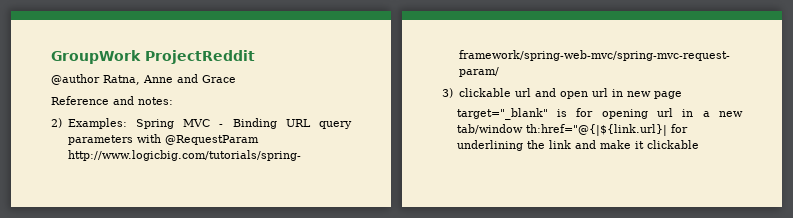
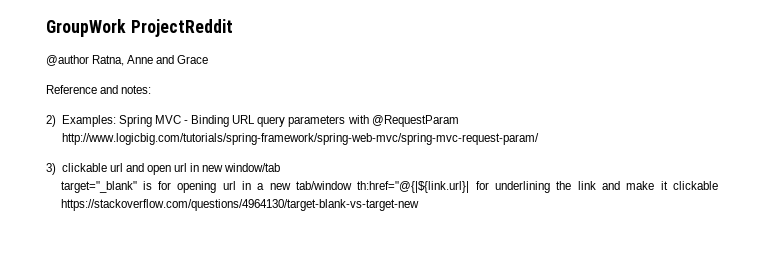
- 3) clickable url and open url in new page
+ 3) clickable url and open url in new window/tab
- target="_blank" is for opening url in a new tab/window th:href="@{|${link.url}| for underlining the link and make it clickable
+ target="_blank" is for opening url in a new tab/window th:href="@{|${link.url}| for underlining the link and make it clickable https://stackoverflow.com/questions/4964130/target-blank-vs-target-new

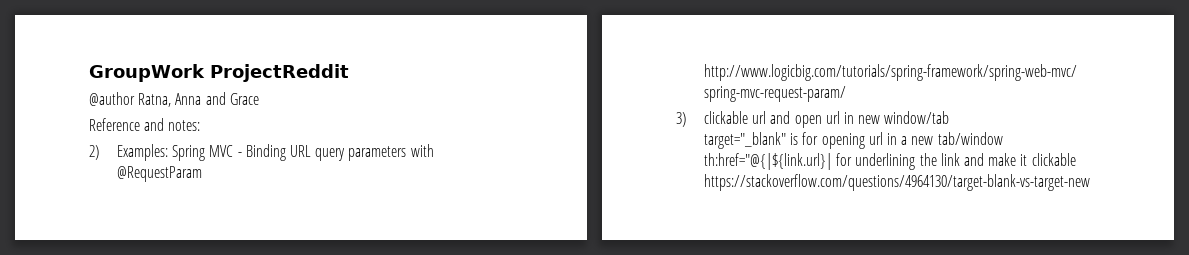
- @author Ratna, Anne and Grace
+ @author Ratna, Anna and Grace

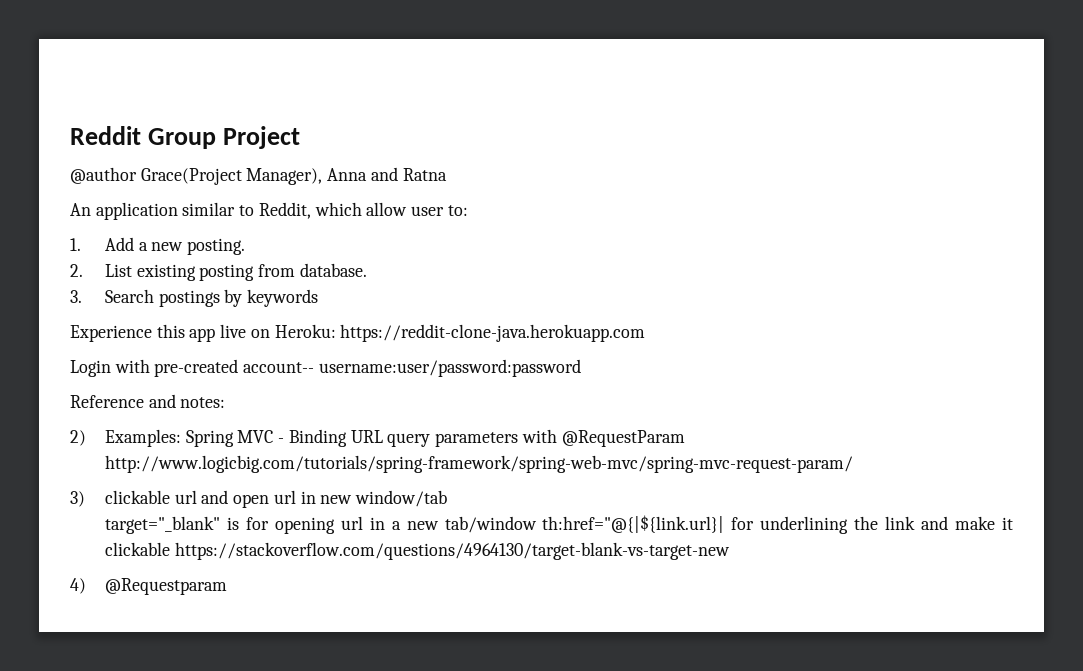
- GroupWork ProjectReddit
- @author Ratna, Anna and Grace
+ Reddit Group Project
+ @author Grace(Project Manager), Anna and Ratna
+ An application similar to Reddit, which allow user to:
+ 1. Add a new posting.
+ 2. List existing posting from database.
+ 3. Search postings by keywords
+ Experience this app live on Heroku: https://reddit-clone-java.herokuapp.com
+ Login with pre-created account-- username:user/password:password
+ 4) @Requestparam

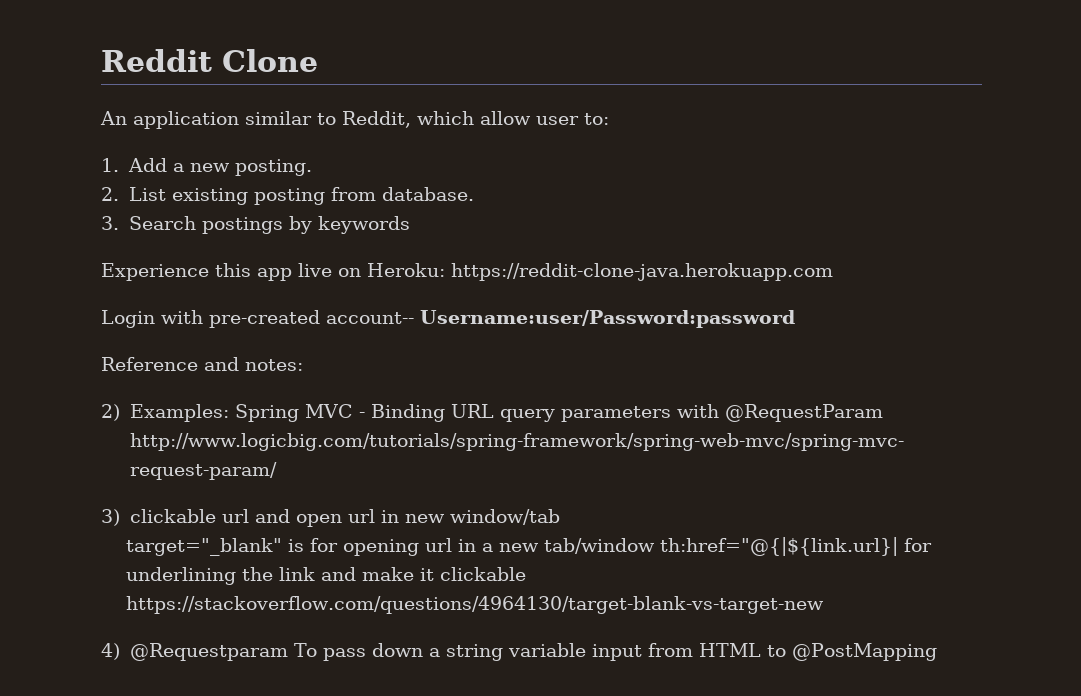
- Reddit Group Project
- @author Grace(Project Manager), Anna and Ratna
+ Reddit Clone
- Login with pre-created account-- username:user/password:password
+ Login with pre-created account-- Username:user/Password:password
- 4) @Requestparam
+ 4) @Requestparam To pass down a string variable input from HTML to @PostMapping

